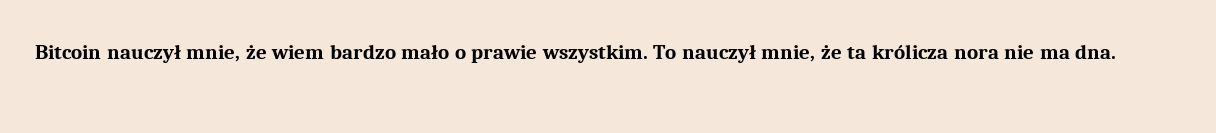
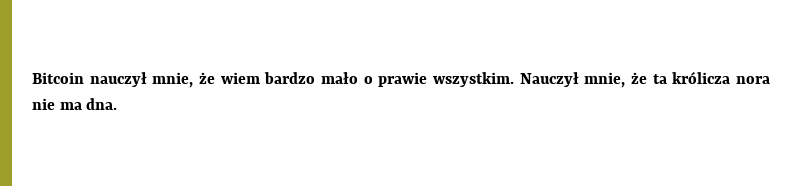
- To nauczył mnie, że ta królicza nora nie ma dna.
+ Nauczył mnie, że ta królicza nora nie ma dna.

